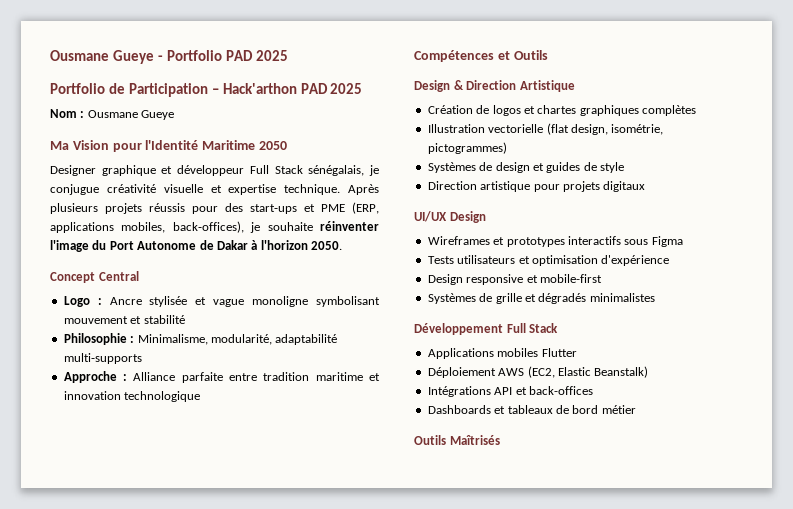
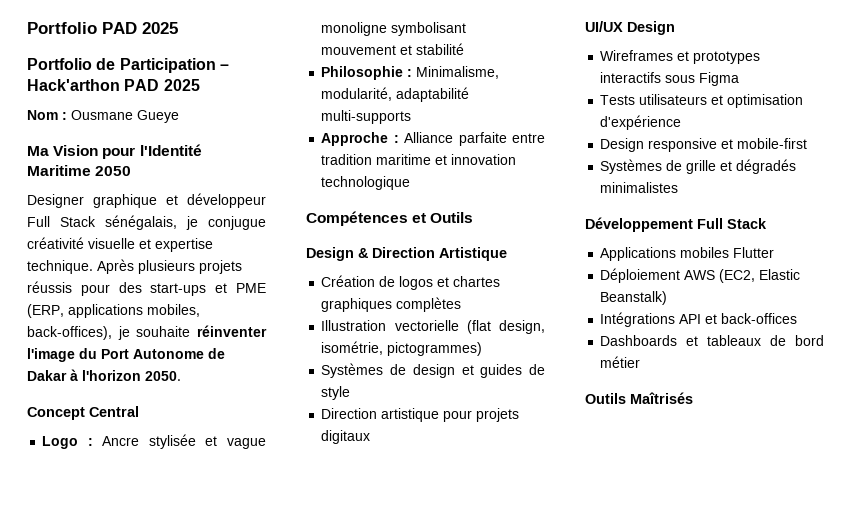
- Ousmane Gueye - Portfolio PAD 2025
+ Portfolio PAD 2025

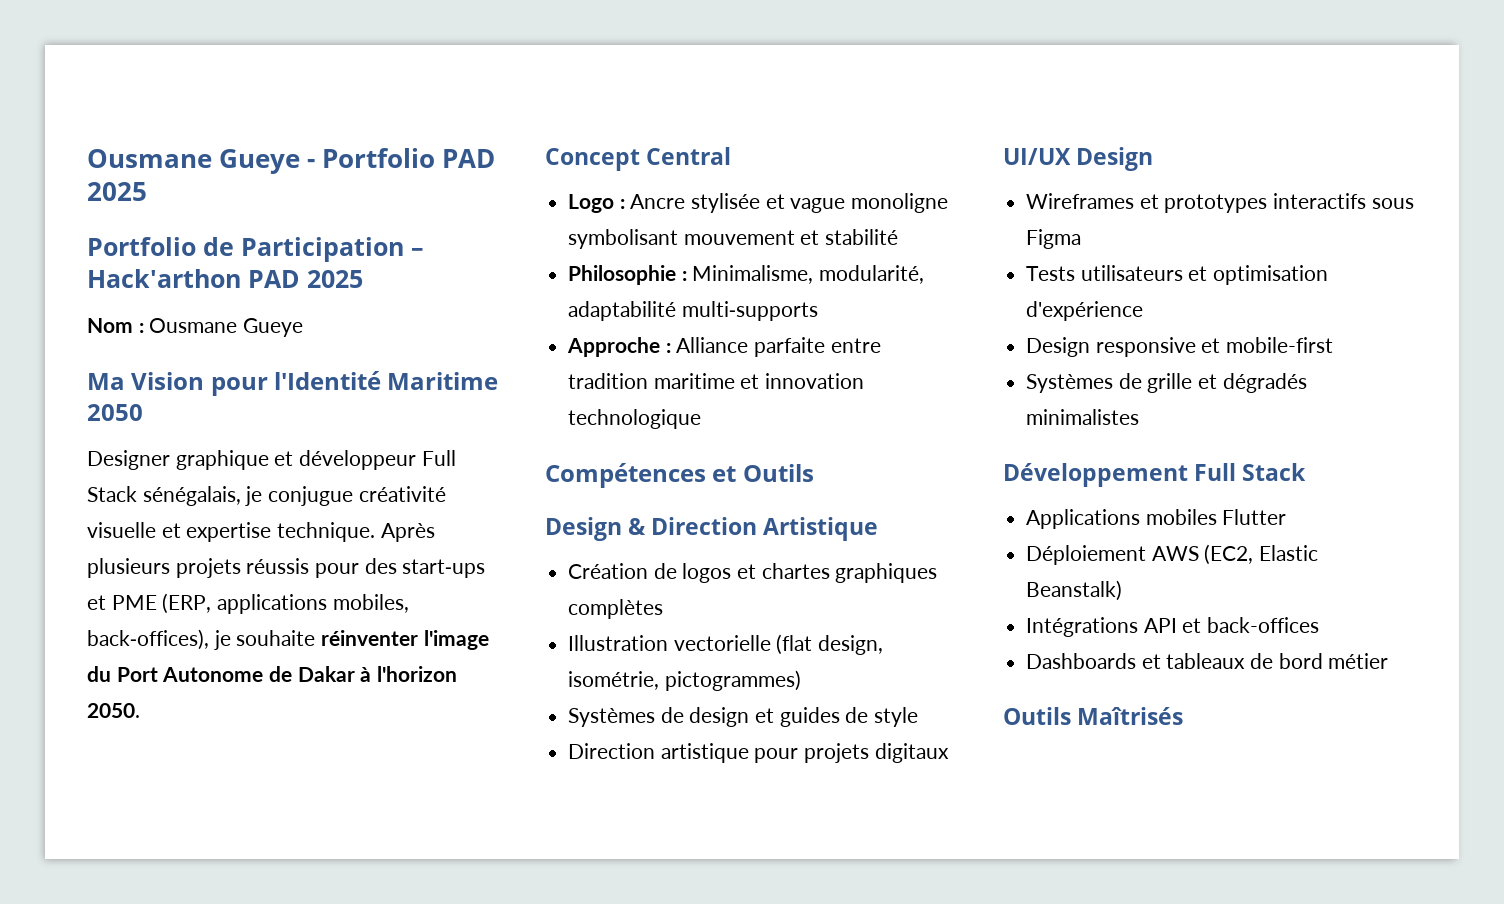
- Portfolio PAD 2025
+ Ousmane Gueye - Portfolio PAD 2025

